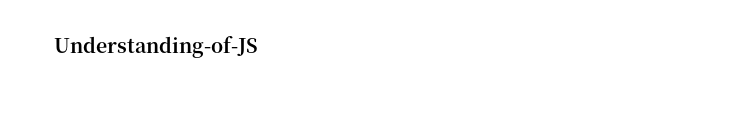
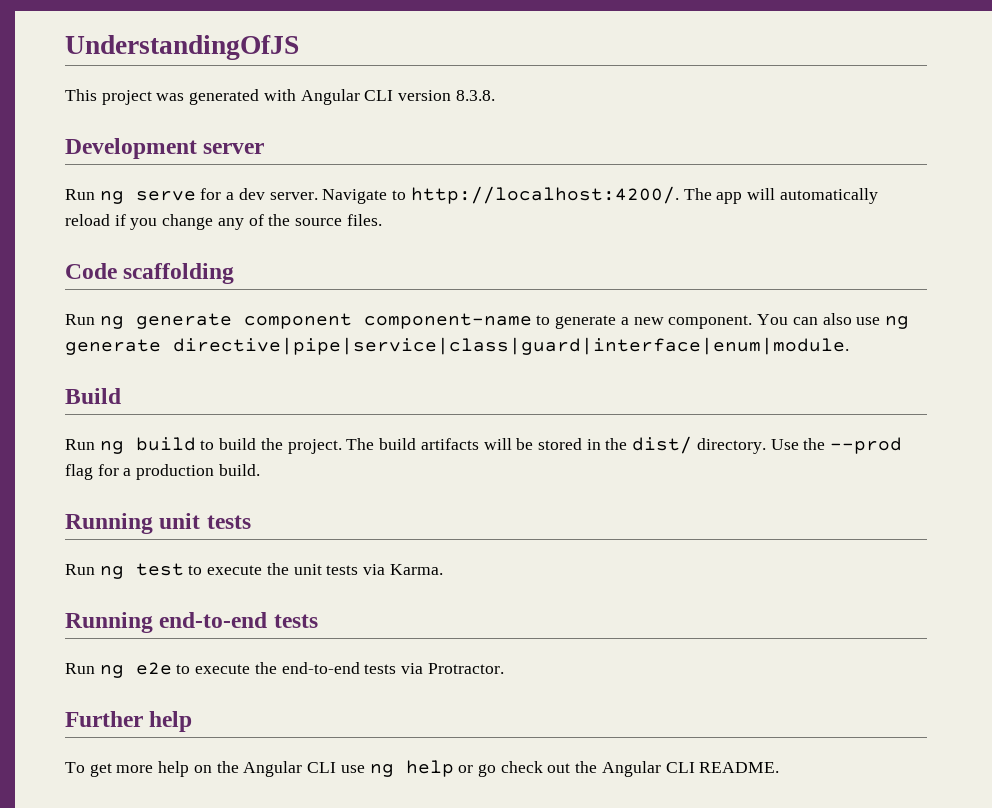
- Understanding-of-JS
+ UnderstandingOfJS
+ This project was generated with Angular CLI version 8.3.8.
+ Development server
+ Run ng serve for a dev server. Navigate to http://localhost:4200/. The app will automatically reload if you change any of the source files.
+ Code scaffolding
+ Run ng generate component component-name to generate a new component. You can also use ng generate directive|pipe|service|class|guard|interface|enum|module.
+ Build
+ Run ng build to build the project. The build artifacts will be stored in the dist/ directory. Use the --prod flag for a production build.
+ Running unit tests
+ Run ng test to execute the unit tests via Karma.
+ Running end-to-end tests
+ Run ng e2e to execute the end-to-end tests via Protractor.
+ Further help
+ To get more help on the Angular CLI use ng help or go check out the Angular CLI README.

